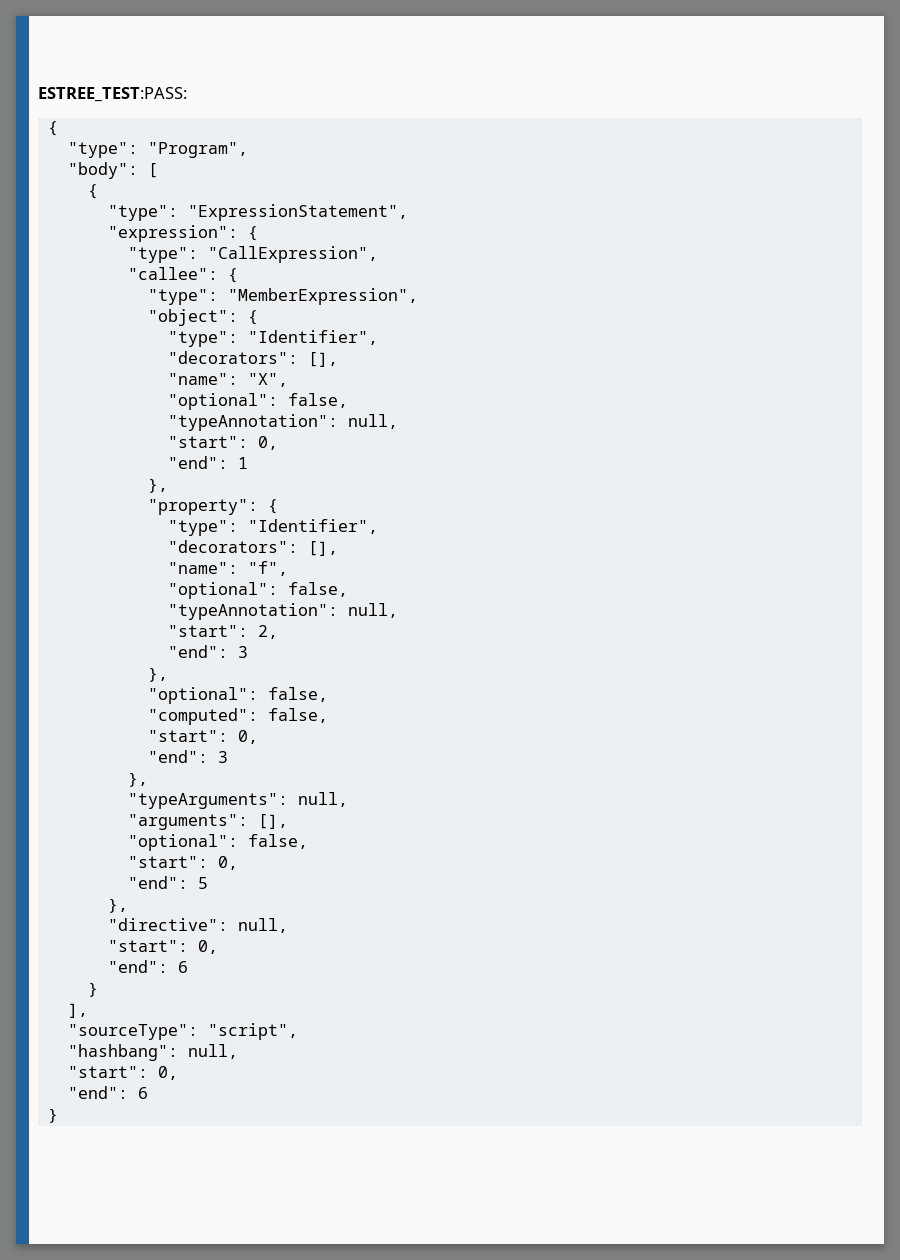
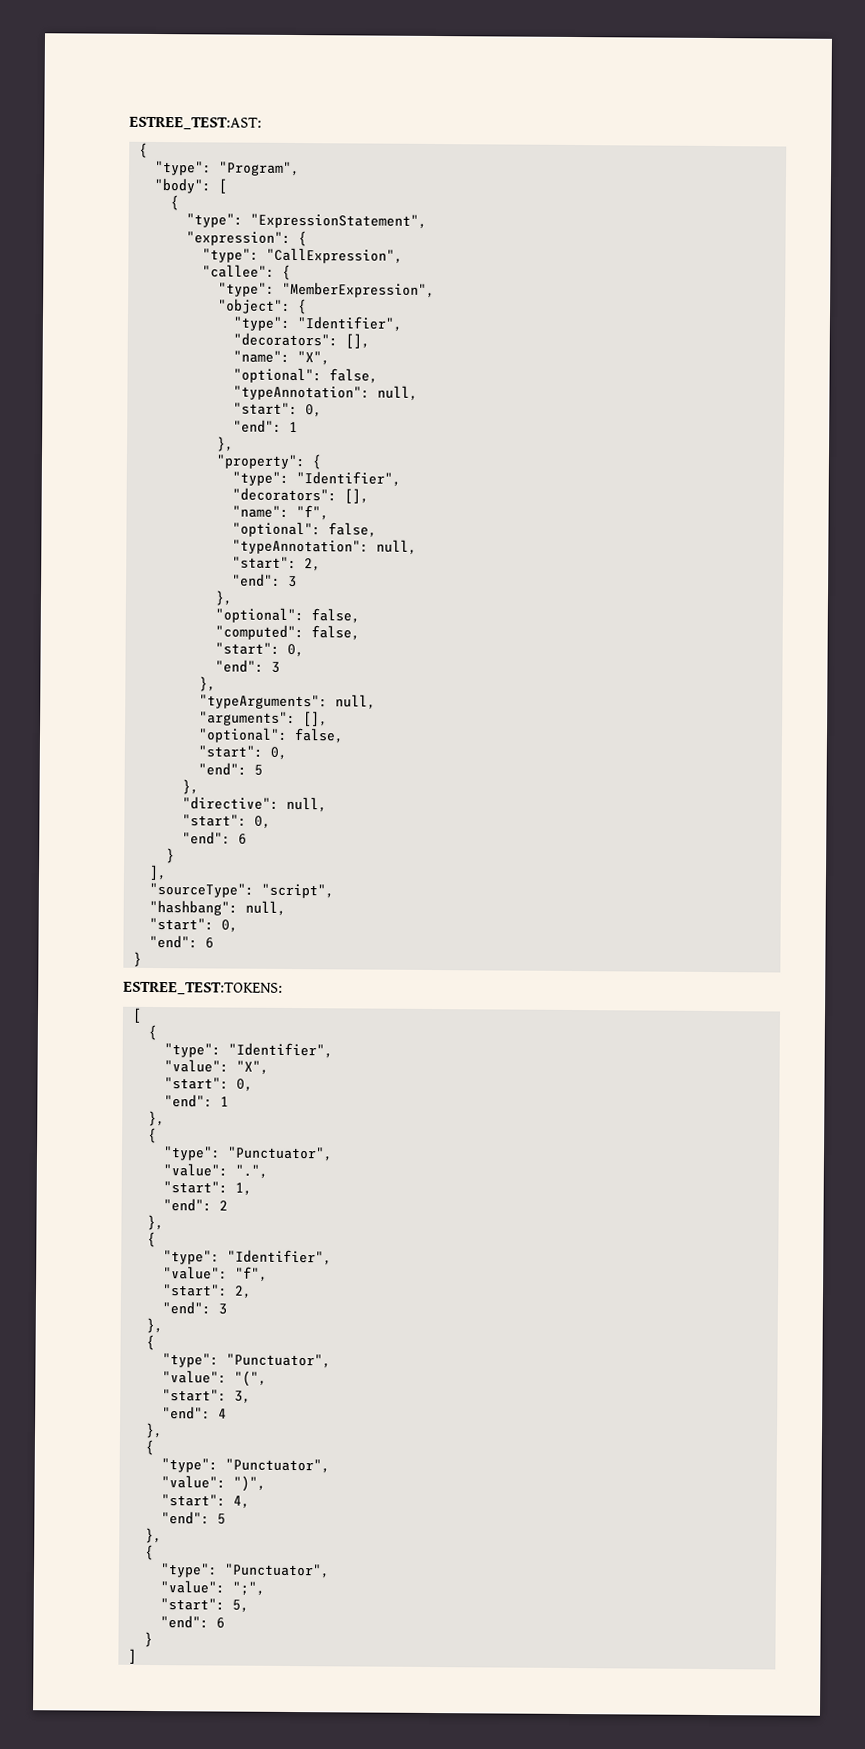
- ESTREE_TEST:PASS:
+ ESTREE_TEST:AST:
+ ESTREE_TEST:TOKENS:
+ [
+ {
+ "type": "Identifier",
+ "value": "X",
+ "start": 0,
+ "end": 1
+ },
+ {
+ "type": "Punctuator",
+ "value": ".",
+ "start": 1,
+ "end": 2
+ },
+ {
+ "type": "Identifier",
+ "value": "f",
+ "start": 2,
+ "end": 3
+ },
+ {
+ "type": "Punctuator",
+ "value": "(",
+ "start": 3,
+ "end": 4
+ },
+ {
+ "type": "Punctuator",
+ "value": ")",
+ "start": 4,
+ "end": 5
+ },
+ {
+ "type": "Punctuator",
+ "value": ";",
+ "start": 5,
+ "end": 6
+ }
+ ]

